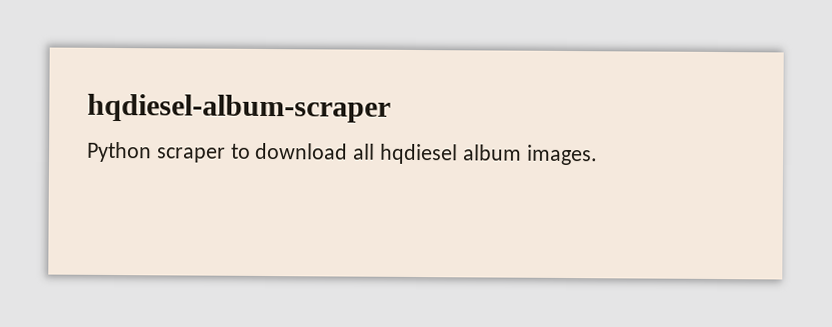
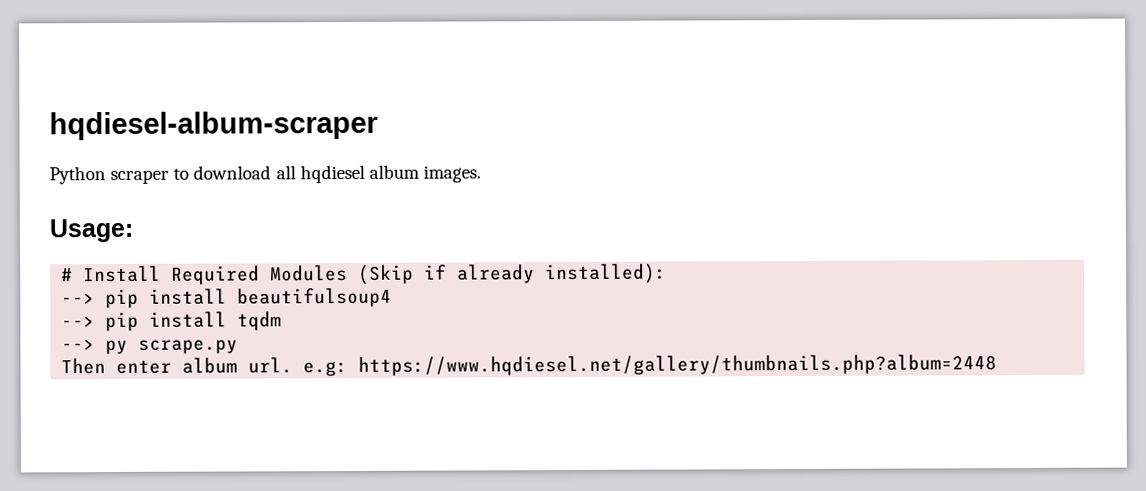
+ Usage:
+ # Install Required Modules (Skip if already installed):
+ --> pip install beautifulsoup4
+ --> pip install tqdm
+ --> py scrape.py
+ Then enter album url. e.g: https://www.hqdiesel.net/gallery/thumbnails.php?album=2448

